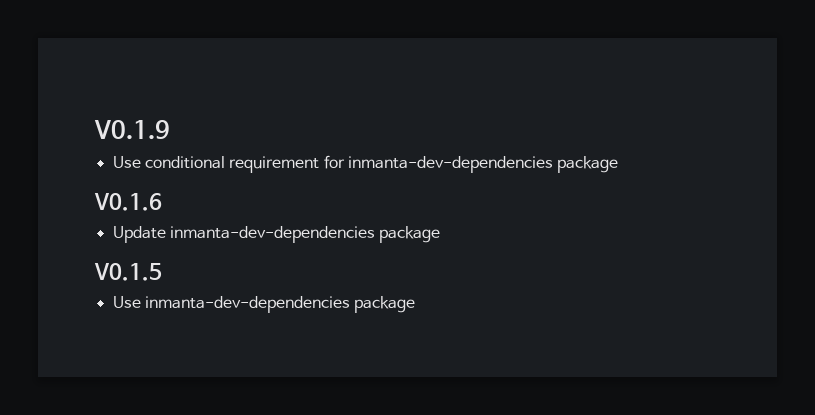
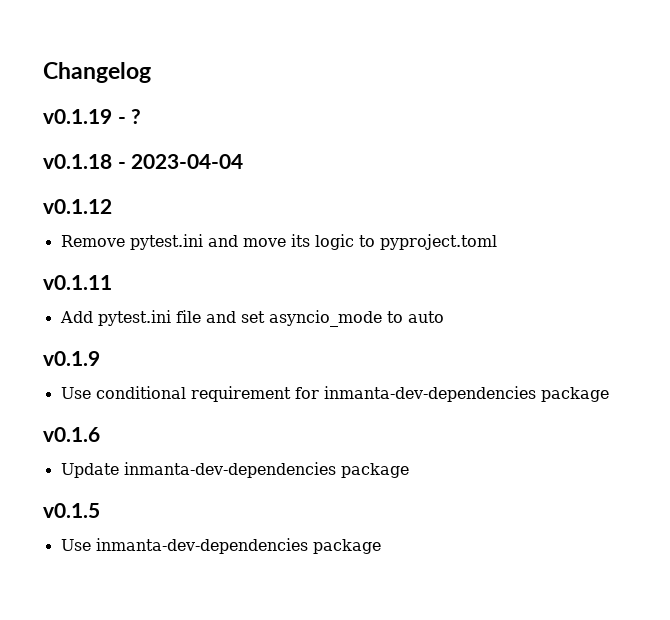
- V0.1.9
+ Changelog
+ v0.1.19 - ?
+ v0.1.18 - 2023-04-04
+ v0.1.12
+ Remove pytest.ini and move its logic to pyproject.toml
+ v0.1.11
+ Add pytest.ini file and set asyncio_mode to auto
+ v0.1.9
- V0.1.6
+ v0.1.6
- V0.1.5
+ v0.1.5

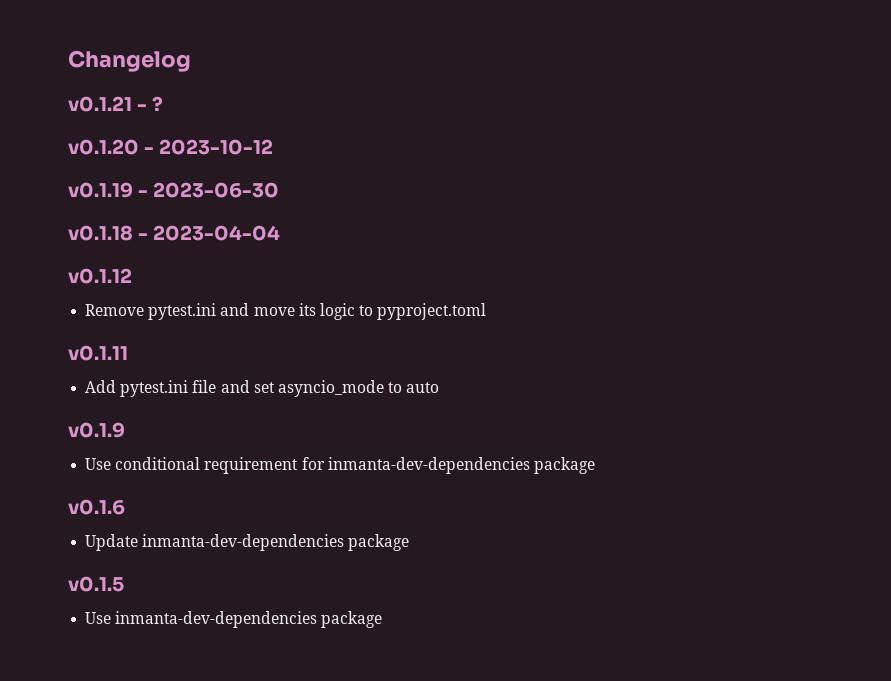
+ v0.1.21 - ?
+ v0.1.20 - 2023-10-12
- v0.1.19 - ?
+ v0.1.19 - 2023-06-30

